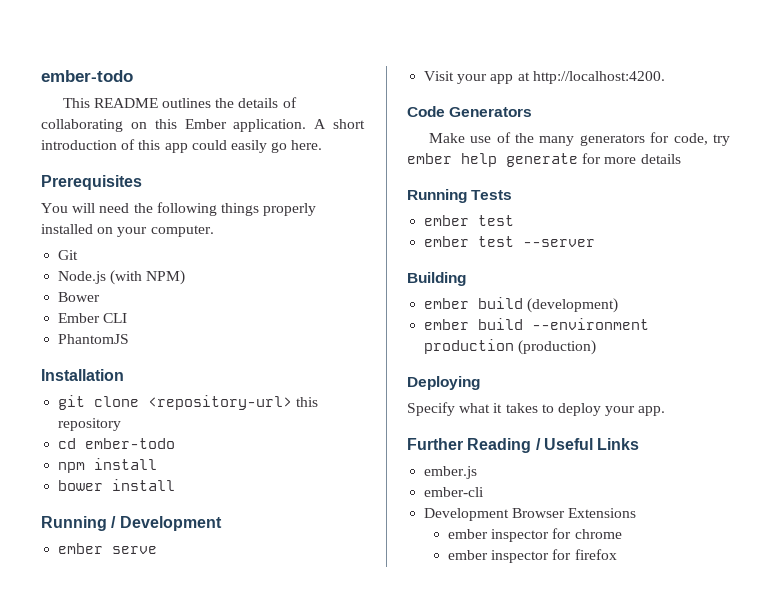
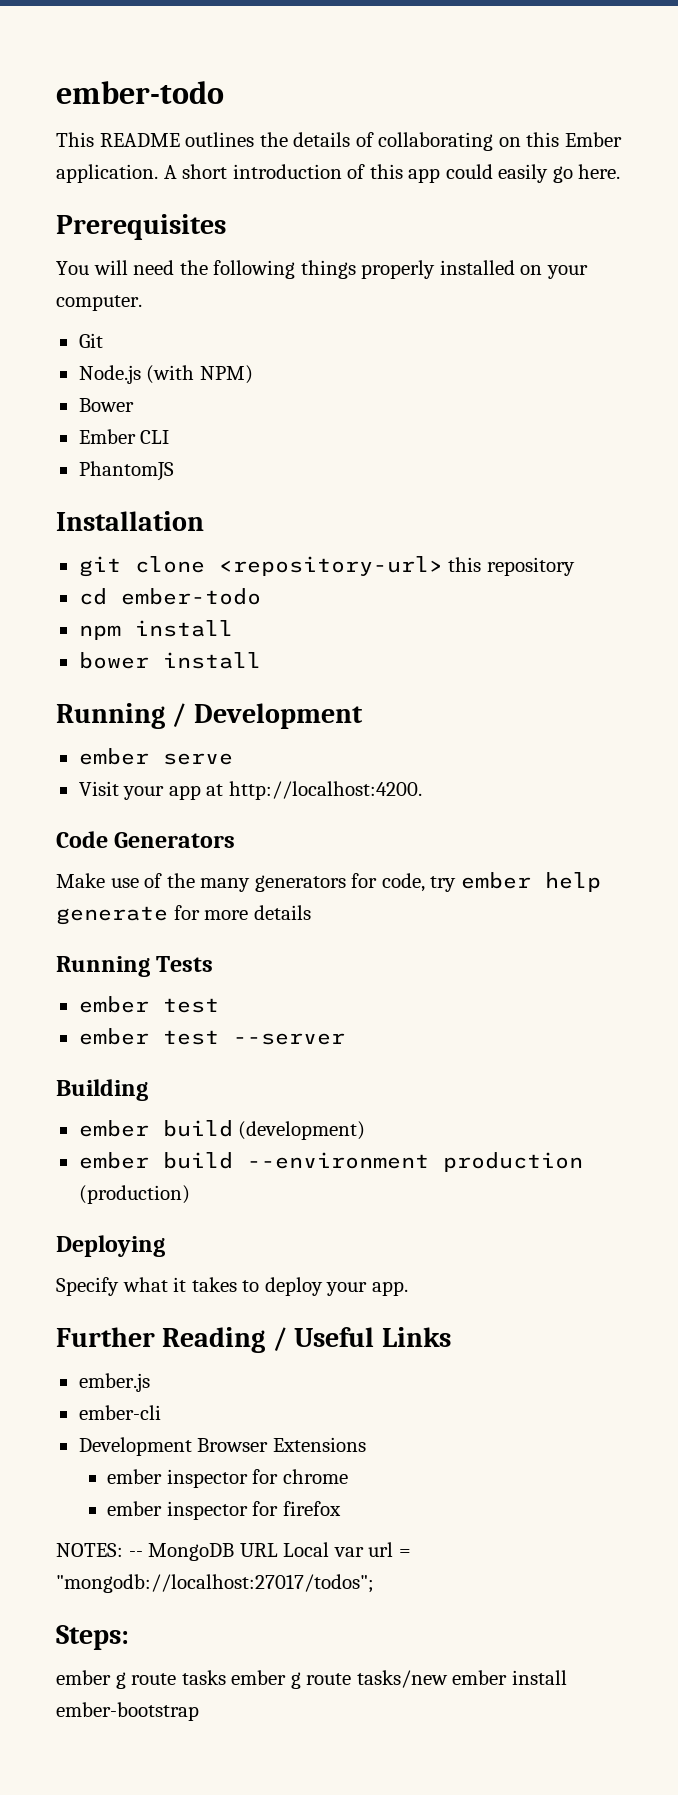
+ NOTES: -- MongoDB URL Local var url = "mongodb://localhost:27017/todos";
+ Steps:
+ ember g route tasks ember g route tasks/new ember install ember-bootstrap

